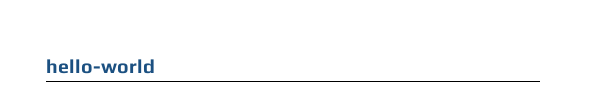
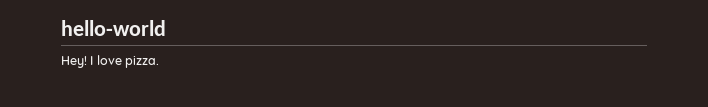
+ Hey! I love pizza.

